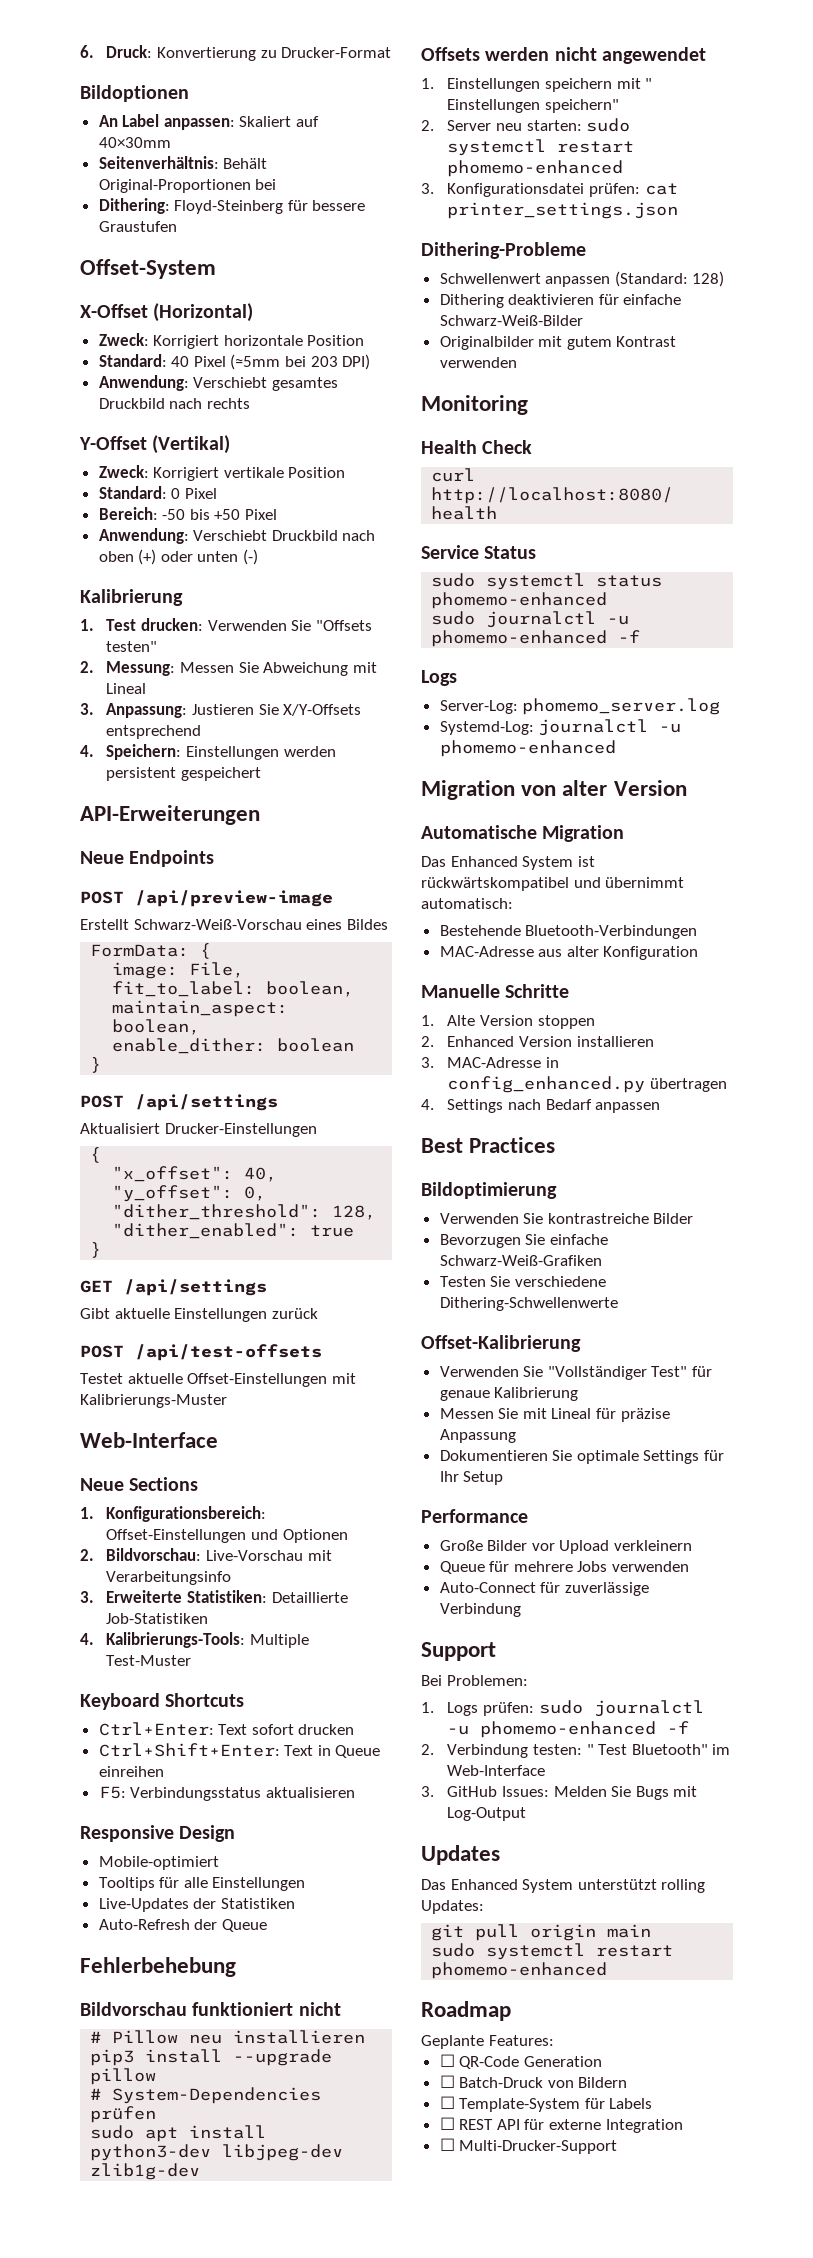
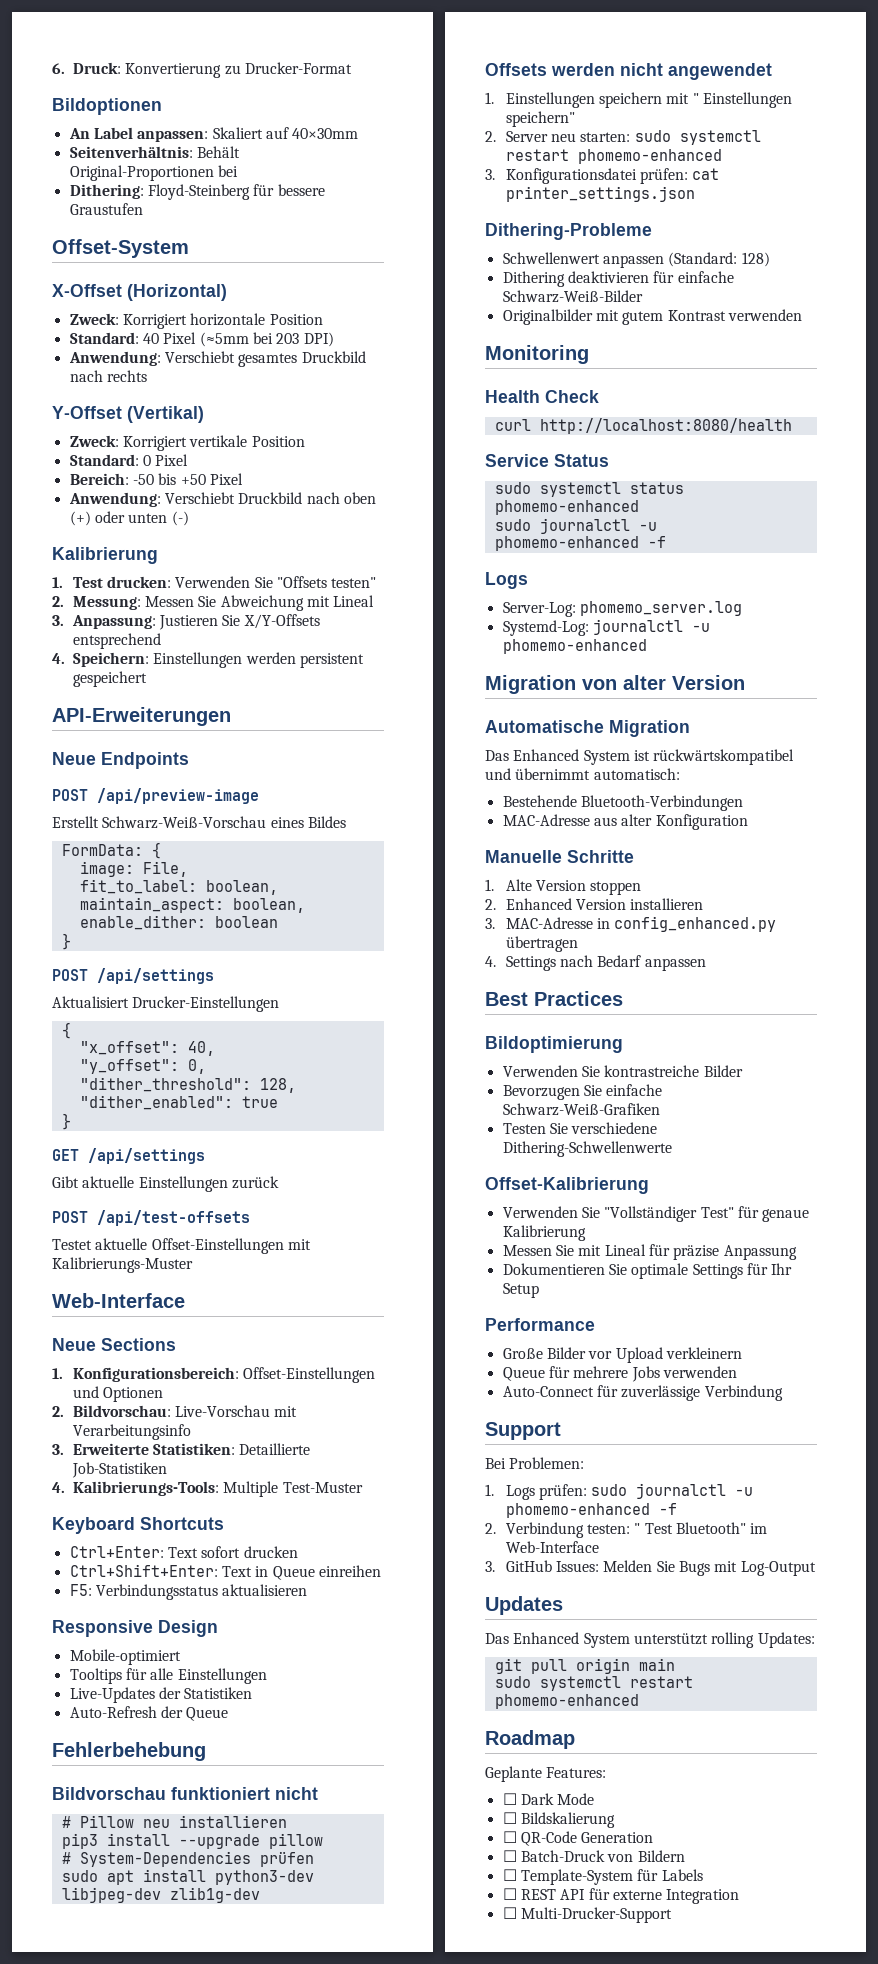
+ ☐ Dark Mode
+ ☐ Bildskalierung

